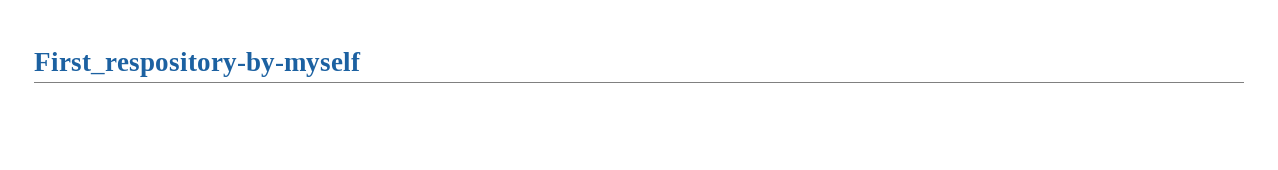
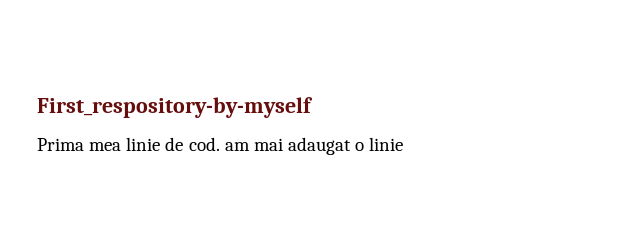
+ Prima mea linie de cod. am mai adaugat o linie

